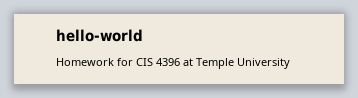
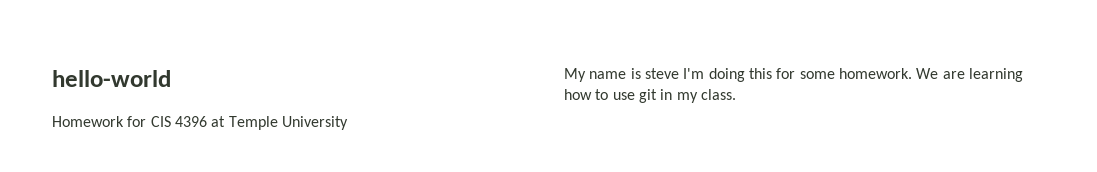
+ My name is steve I'm doing this for some homework. We are learning how to use git in my class.

